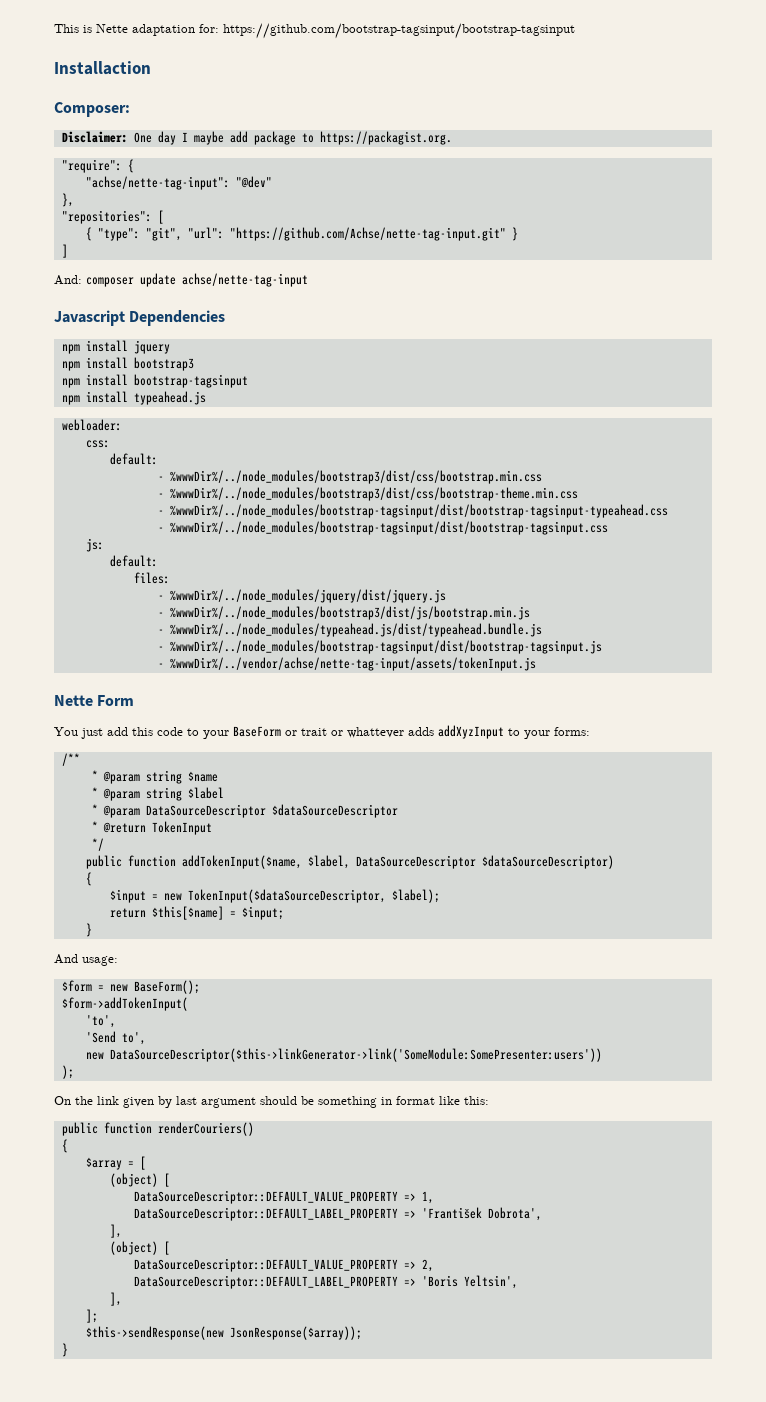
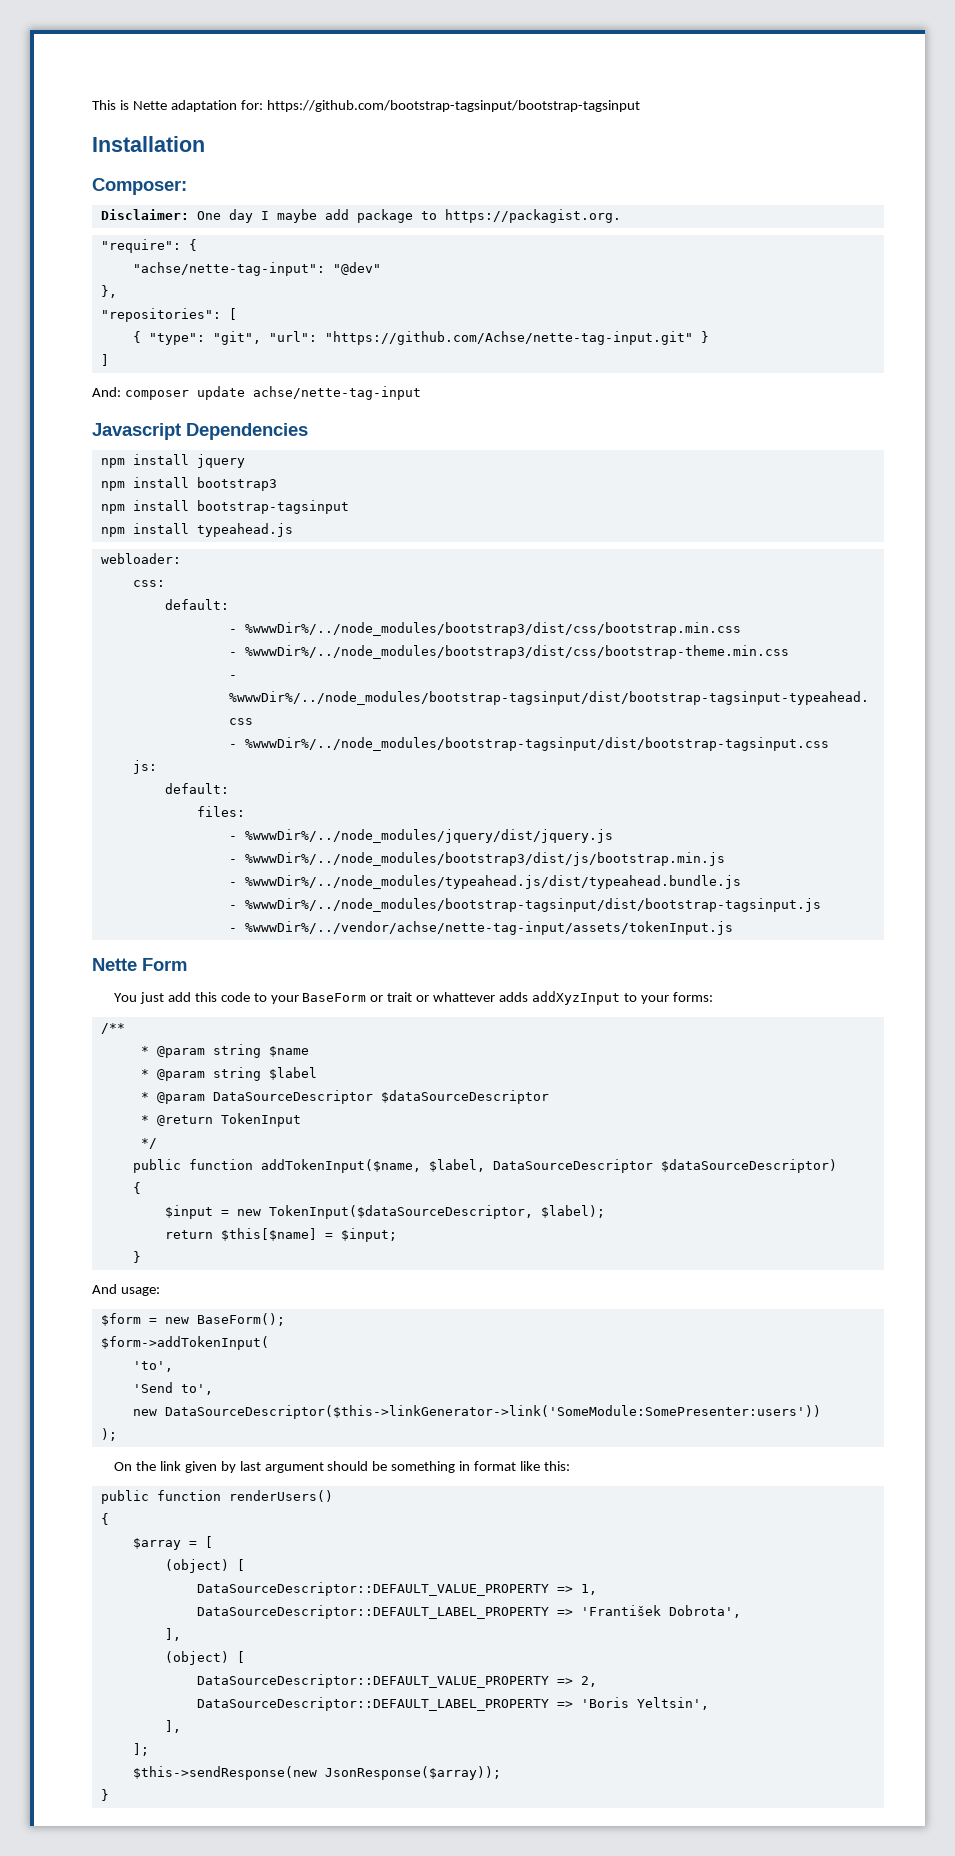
- Installaction
+ Installation
- public function renderCouriers()
+ public function renderUsers()

